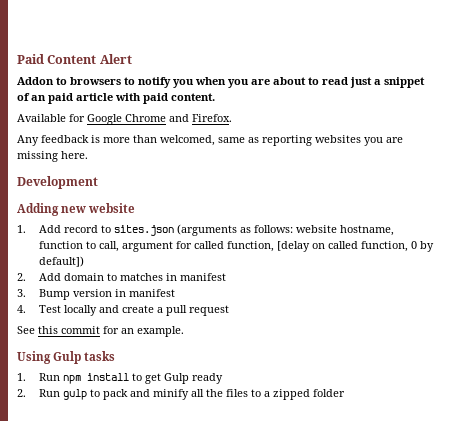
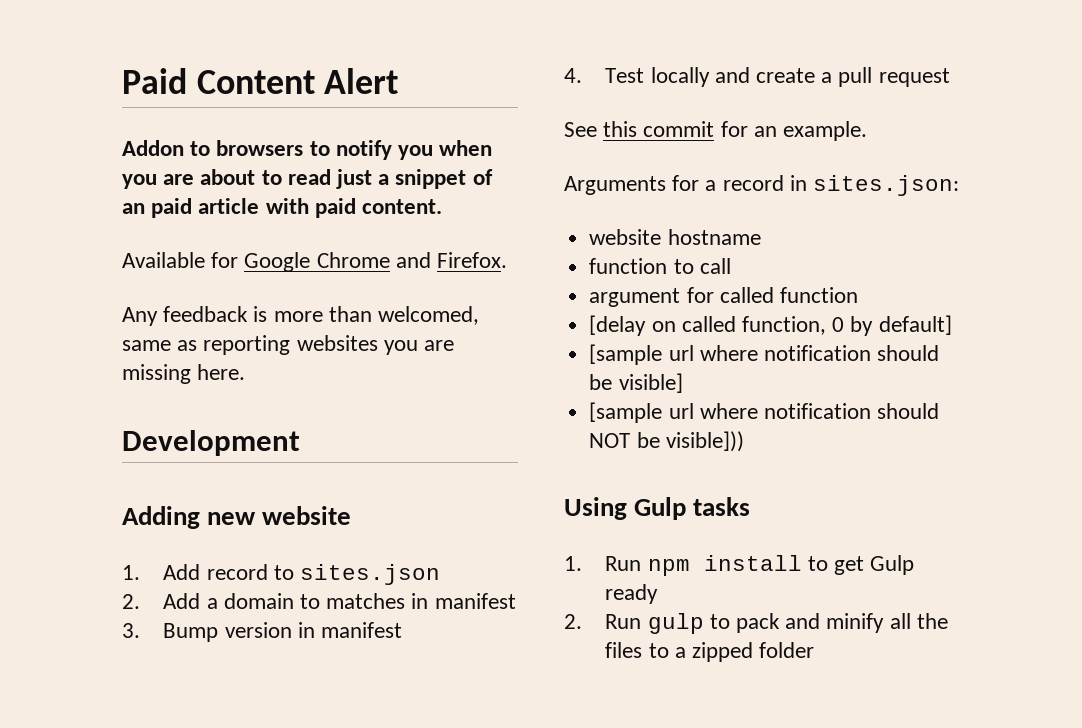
- 1. Add record to sites.json (arguments as follows: website hostname, function to call, argument for called function, [delay on called function, 0 by default])
+ 1. Add record to sites.json
- 2. Add domain to matches in manifest
+ 2. Add a domain to matches in manifest
+ Arguments for a record in sites.json:
+ website hostname
+ function to call
+ argument for called function
+ [delay on called function, 0 by default]
+ [sample url where notification should be visible]
+ [sample url where notification should NOT be visible]))

